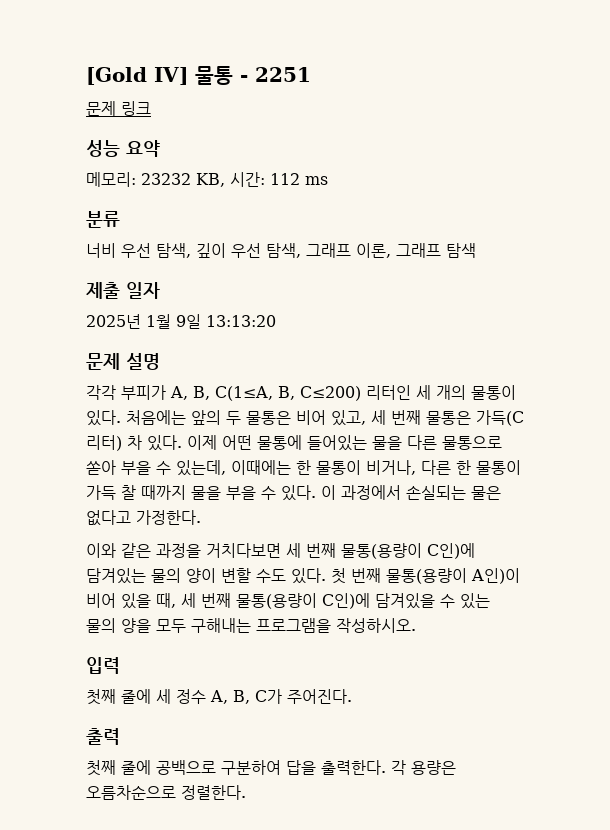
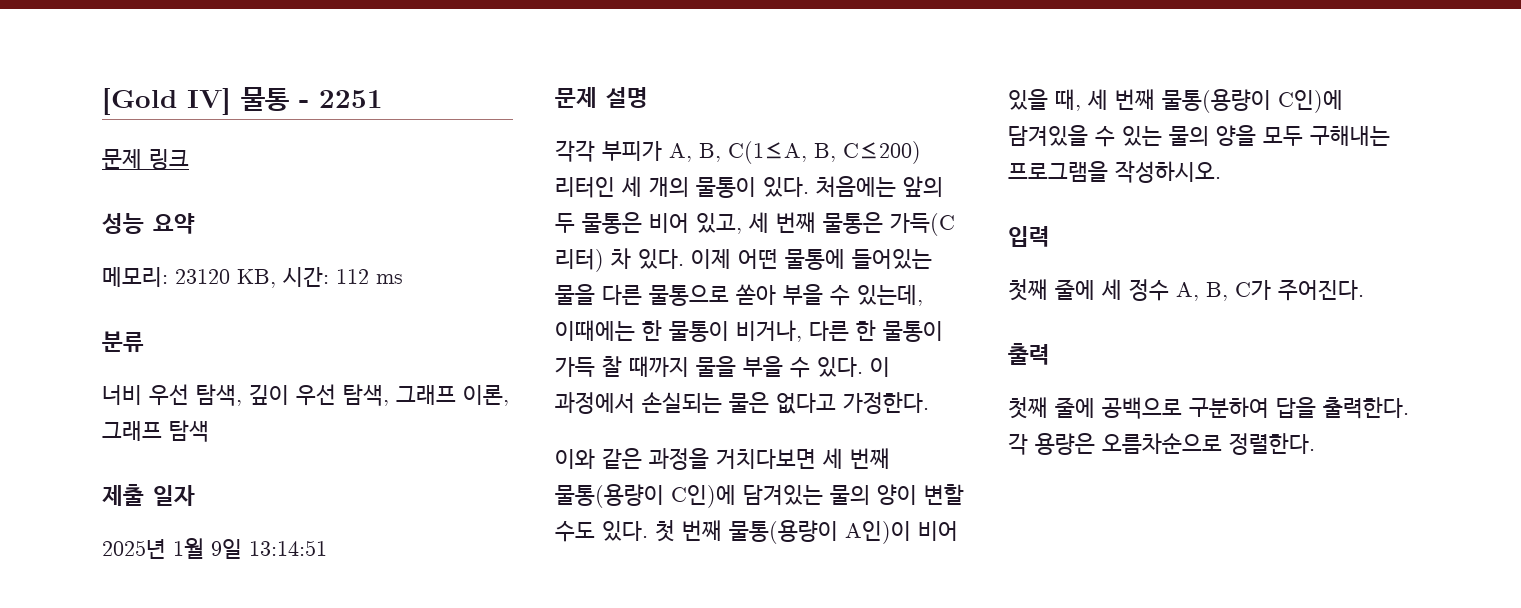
- 메모리: 23232 KB, 시간: 112 ms
+ 메모리: 23120 KB, 시간: 112 ms
- 2025년 1월 9일 13:13:20
+ 2025년 1월 9일 13:14:51

